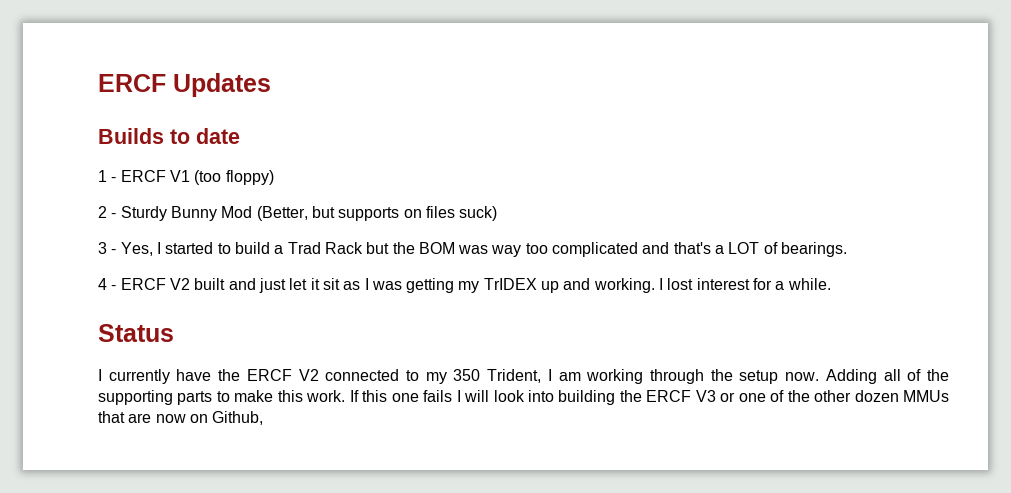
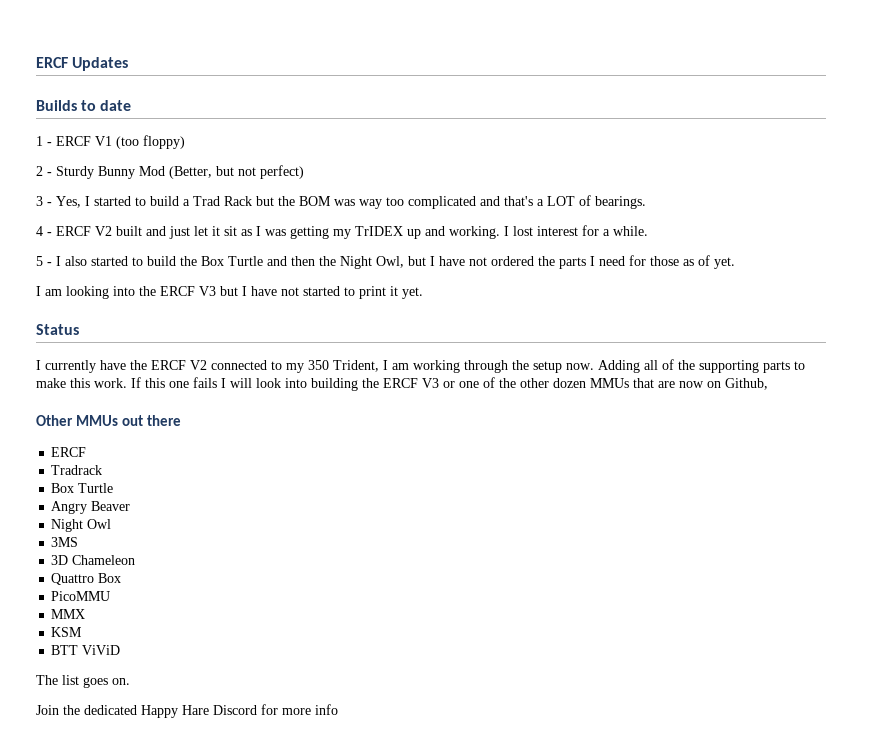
- 2 - Sturdy Bunny Mod (Better, but supports on files suck)
+ 2 - Sturdy Bunny Mod (Better, but not perfect)
+ 5 - I also started to build the Box Turtle and then the Night Owl, but I have not ordered the parts I need for those as of yet.
+ I am looking into the ERCF V3 but I have not started to print it yet.
+ Other MMUs out there
+ ERCF
+ Tradrack
+ Box Turtle
+ Angry Beaver
+ Night Owl
+ 3MS
+ 3D Chameleon
+ Quattro Box
+ PicoMMU
+ MMX
+ KSM
+ BTT ViViD
+ The list goes on.
+ Join the dedicated Happy Hare Discord for more info

